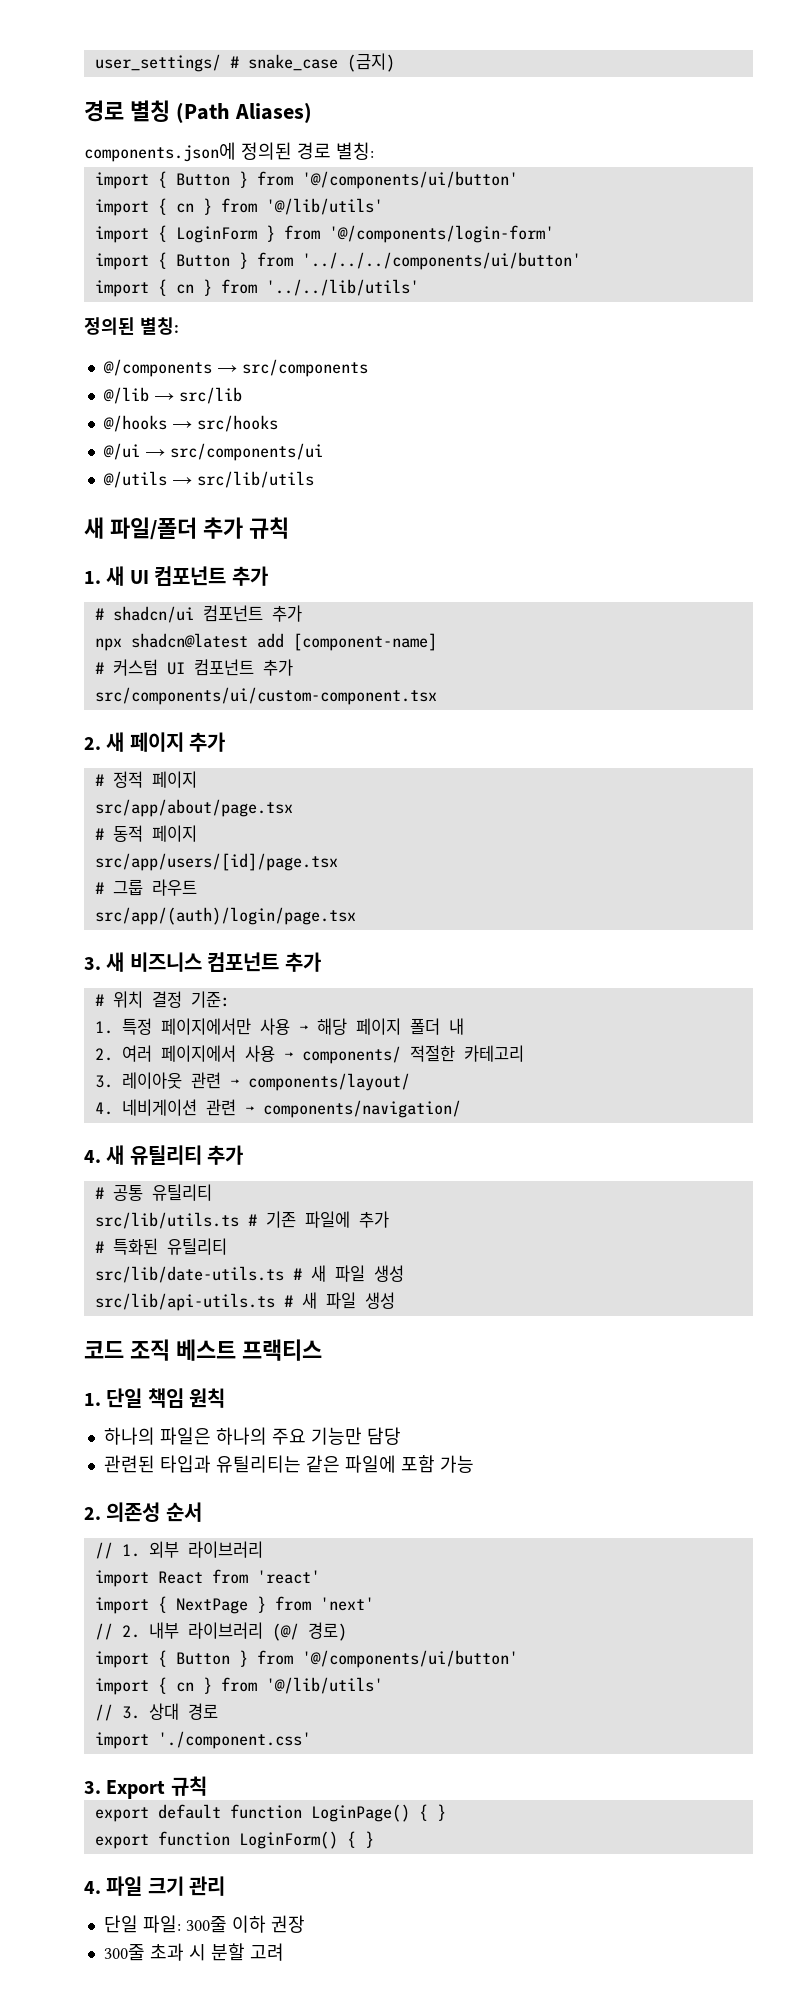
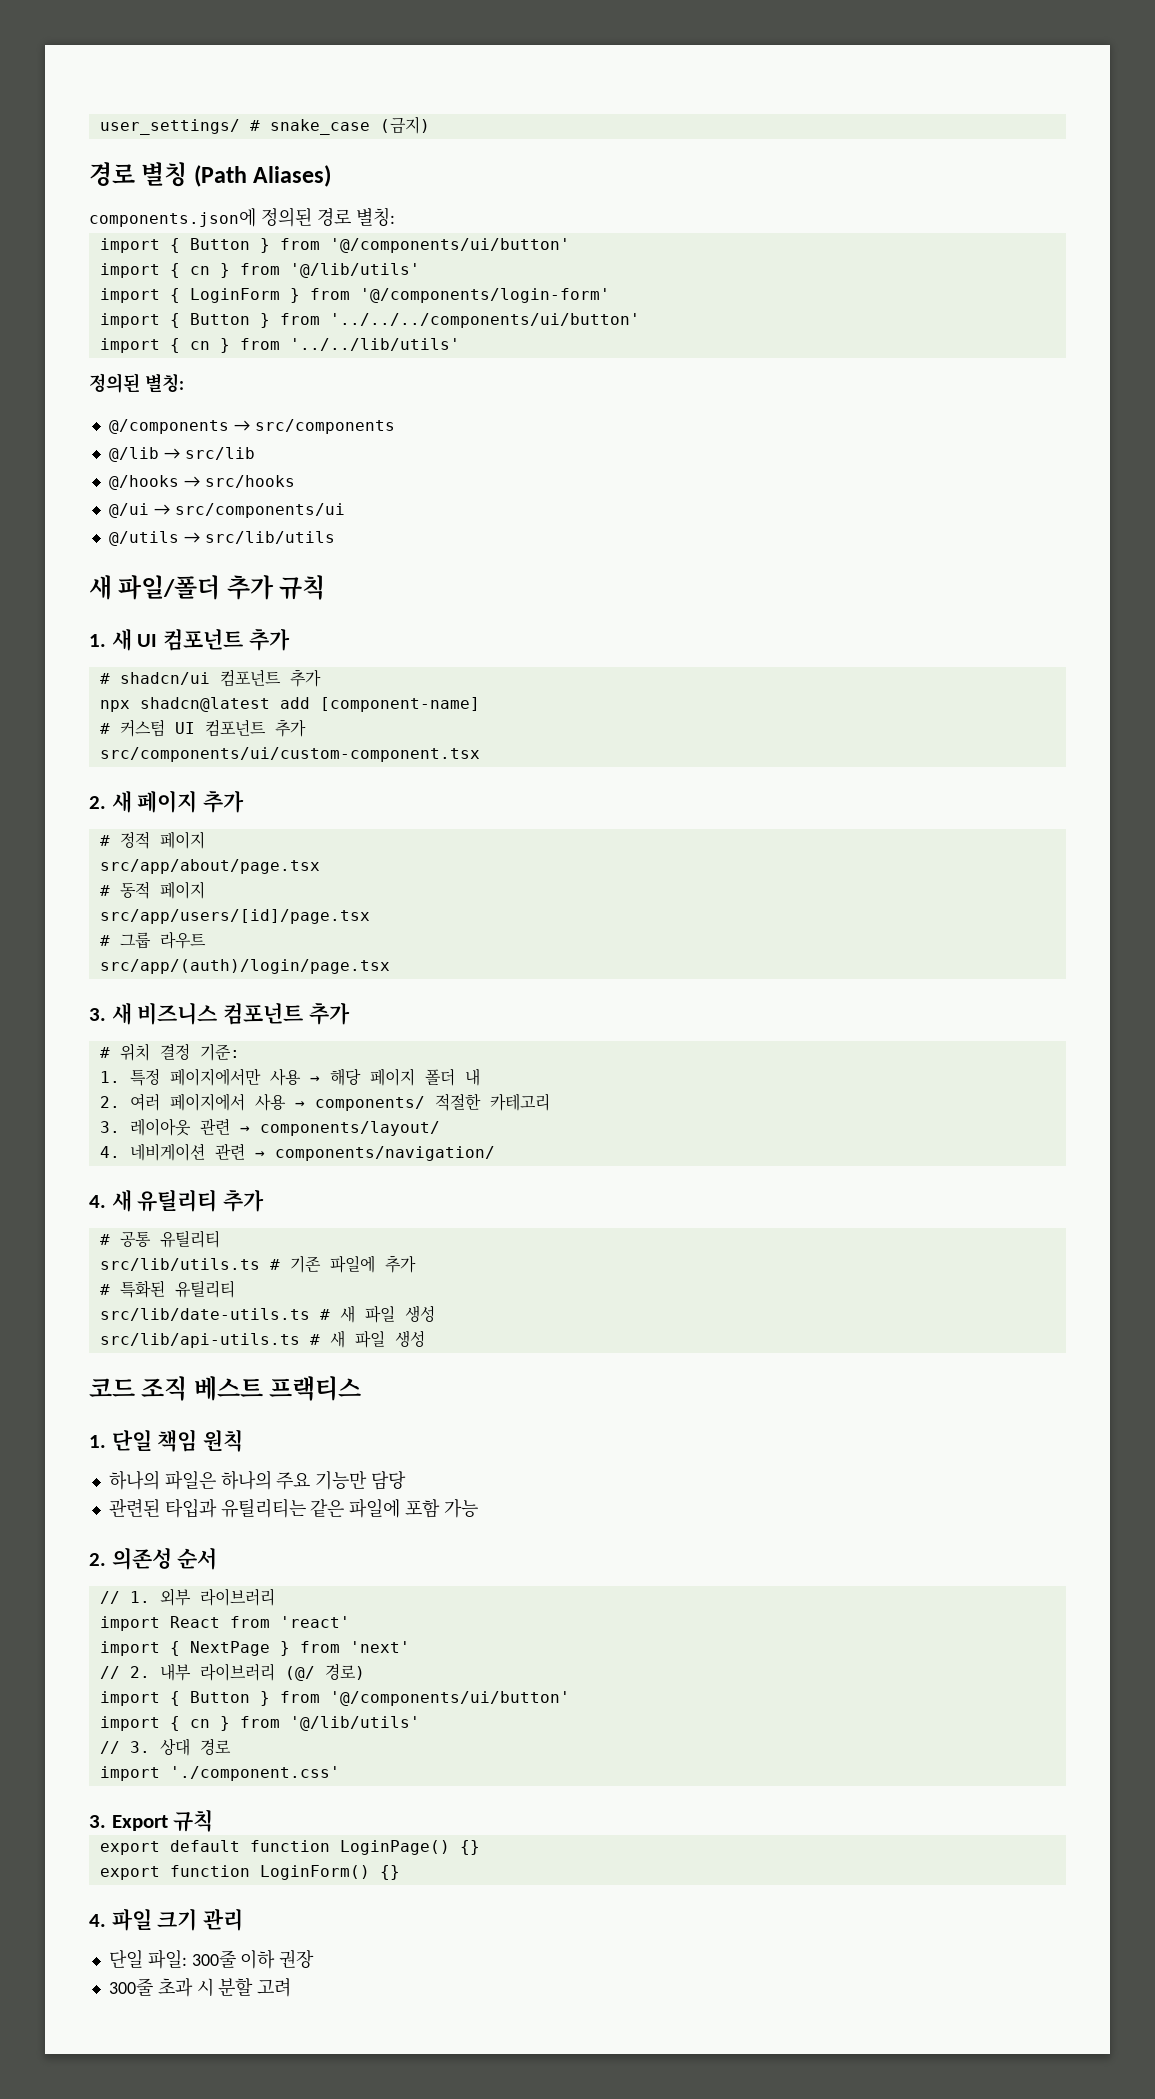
- export default function LoginPage() { }
+ export default function LoginPage() {}
- export function LoginForm() { }
+ export function LoginForm() {}

